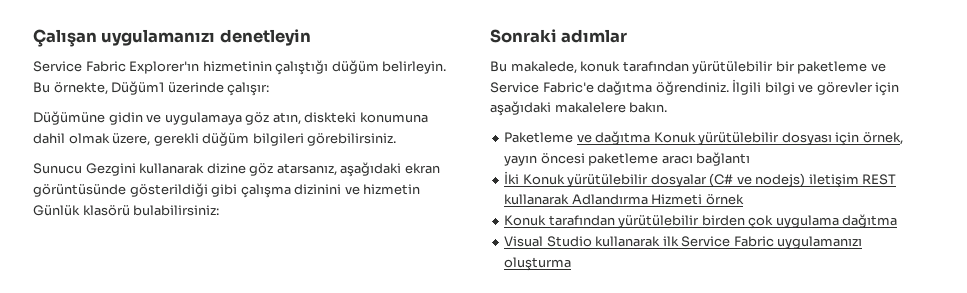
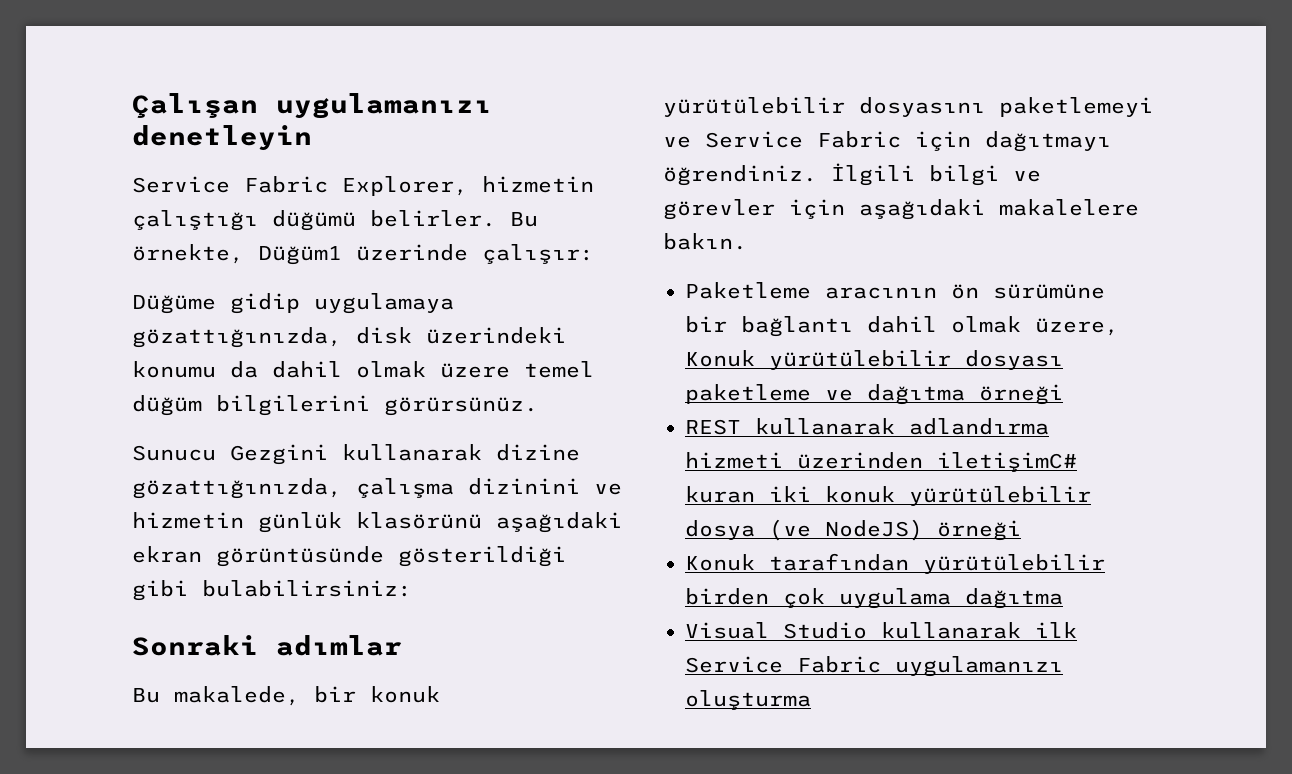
- Service Fabric Explorer'ın hizmetinin çalıştığı düğüm belirleyin.
+ Service Fabric Explorer, hizmetin çalıştığı düğümü belirler.
- Düğümüne gidin ve uygulamaya göz atın, diskteki konumuna dahil olmak üzere, gerekli düğüm bilgileri görebilirsiniz.
- Sunucu Gezgini kullanarak dizine göz atarsanız, aşağıdaki ekran görüntüsünde gösterildiği gibi çalışma dizinini ve hizmetin Günlük klasörü bulabilirsiniz:
+ Düğüme gidip uygulamaya gözattığınızda, disk üzerindeki konumu da dahil olmak üzere temel düğüm bilgilerini görürsünüz.
+ Sunucu Gezgini kullanarak dizine gözattığınızda, çalışma dizinini ve hizmetin günlük klasörünü aşağıdaki ekran görüntüsünde gösterildiği gibi bulabilirsiniz:
- Bu makalede, konuk tarafından yürütülebilir bir paketleme ve Service Fabric'e dağıtma öğrendiniz.
+ Bu makalede, bir konuk yürütülebilir dosyasını paketlemeyi ve Service Fabric için dağıtmayı öğrendiniz.
- Paketleme ve dağıtma Konuk yürütülebilir dosyası için örnek, yayın öncesi paketleme aracı bağlantı
- İki Konuk yürütülebilir dosyalar (C# ve nodejs) iletişim REST kullanarak Adlandırma Hizmeti örnek
+ Paketleme aracının ön sürümüne bir bağlantı dahil olmak üzere, Konuk yürütülebilir dosyası paketleme ve dağıtma örneği
+ REST kullanarak adlandırma hizmeti üzerinden iletişimC# kuran iki konuk yürütülebilir dosya (ve NodeJS) örneği

